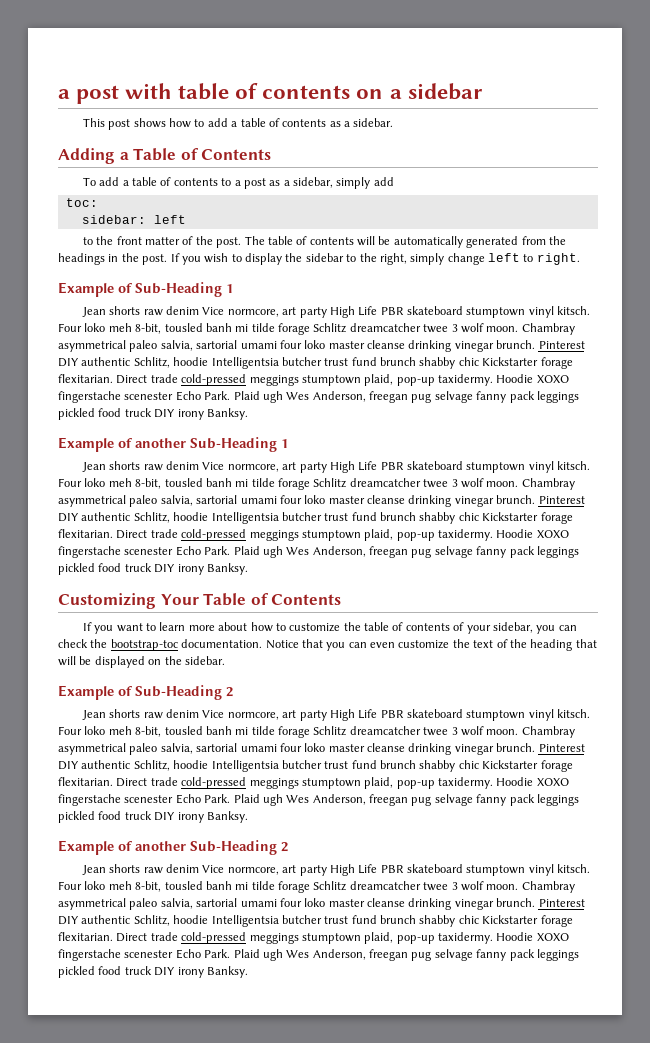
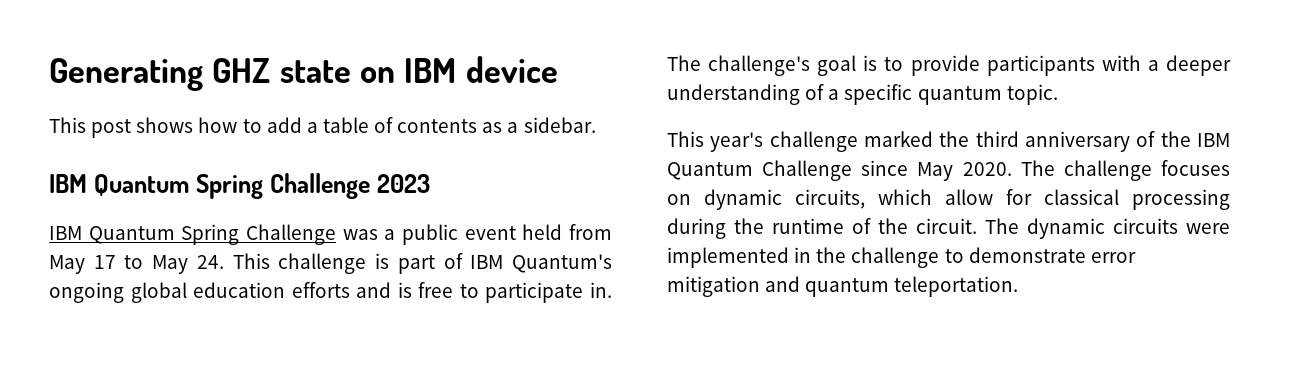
- a post with table of contents on a sidebar
+ Generating GHZ state on IBM device
- Adding a Table of Contents
- To add a table of contents to a post as a sidebar, simply add
- toc:
- sidebar: left
- to the front matter of the post. The table of contents will be automatically generated from the headings in the post. If you wish to display the sidebar to the right, simply change left to right.
- Example of Sub-Heading 1
- Jean shorts raw denim Vice normcore, art party High Life PBR skateboard stumptown vinyl kitsch. Four loko meh 8-bit, tousled banh mi tilde forage Schlitz dreamcatcher twee 3 wolf moon. Chambray asymmetrical paleo salvia, sartorial umami four loko master cleanse drinking vinegar brunch. Pinterest DIY authentic Schlitz, hoodie Intelligentsia butcher trust fund brunch shabby chic Kickstarter forage flexitarian. Direct trade cold-pressed meggings stumptown plaid, pop-up taxidermy. Hoodie XOXO fingerstache scenester Echo Park. Plaid ugh Wes Anderson, freegan pug selvage fanny pack leggings pickled food truck DIY irony Banksy.
- Example of another Sub-Heading 1
- Jean shorts raw denim Vice normcore, art party High Life PBR skateboard stumptown vinyl kitsch. Four loko meh 8-bit, tousled banh mi tilde forage Schlitz dreamcatcher twee 3 wolf moon. Chambray asymmetrical paleo salvia, sartorial umami four loko master cleanse drinking vinegar brunch. Pinterest DIY authentic Schlitz, hoodie Intelligentsia butcher trust fund brunch shabby chic Kickstarter forage flexitarian. Direct trade cold-pressed meggings stumptown plaid, pop-up taxidermy. Hoodie XOXO fingerstache scenester Echo Park. Plaid ugh Wes Anderson, freegan pug selvage fanny pack leggings pickled food truck DIY irony Banksy.
- Customizing Your Table of Contents
- If you want to learn more about how to customize the table of contents of your sidebar, you can check the bootstrap-toc documentation. Notice that you can even customize the text of the heading that will be displayed on the sidebar.
- Example of Sub-Heading 2
- Jean shorts raw denim Vice normcore, art party High Life PBR skateboard stumptown vinyl kitsch. Four loko meh 8-bit, tousled banh mi tilde forage Schlitz dreamcatcher twee 3 wolf moon. Chambray asymmetrical paleo salvia, sartorial umami four loko master cleanse drinking vinegar brunch. Pinterest DIY authentic Schlitz, hoodie Intelligentsia butcher trust fund brunch shabby chic Kickstarter forage flexitarian. Direct trade cold-pressed meggings stumptown plaid, pop-up taxidermy. Hoodie XOXO fingerstache scenester Echo Park. Plaid ugh Wes Anderson, freegan pug selvage fanny pack leggings pickled food truck DIY irony Banksy.
- Example of another Sub-Heading 2
- Jean shorts raw denim Vice normcore, art party High Life PBR skateboard stumptown vinyl kitsch. Four loko meh 8-bit, tousled banh mi tilde forage Schlitz dreamcatcher twee 3 wolf moon. Chambray asymmetrical paleo salvia, sartorial umami four loko master cleanse drinking vinegar brunch. Pinterest DIY authentic Schlitz, hoodie Intelligentsia butcher trust fund brunch shabby chic Kickstarter forage flexitarian. Direct trade cold-pressed meggings stumptown plaid, pop-up taxidermy. Hoodie XOXO fingerstache scenester Echo Park. Plaid ugh Wes Anderson, freegan pug selvage fanny pack leggings pickled food truck DIY irony Banksy.
+ IBM Quantum Spring Challenge 2023
+ IBM Quantum Spring Challenge was a public event held from May 17 to May 24. This challenge is part of IBM Quantum's ongoing global education efforts and is free to participate in. The challenge's goal is to provide participants with a deeper understanding of a specific quantum topic.
+ This year's challenge marked the third anniversary of the IBM Quantum Challenge since May 2020. The challenge focuses on dynamic circuits, which allow for classical processing during the runtime of the circuit. The dynamic circuits were implemented in the challenge to demonstrate error mitigation and quantum teleportation.

